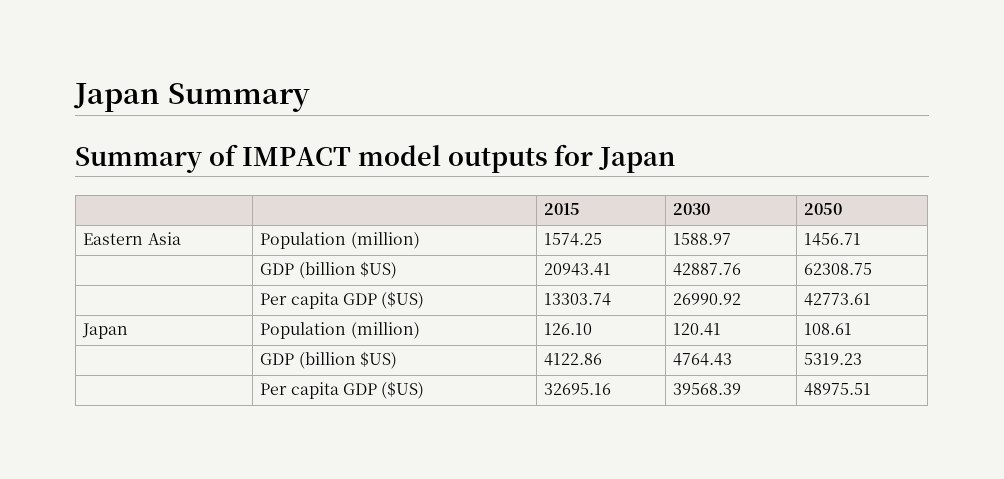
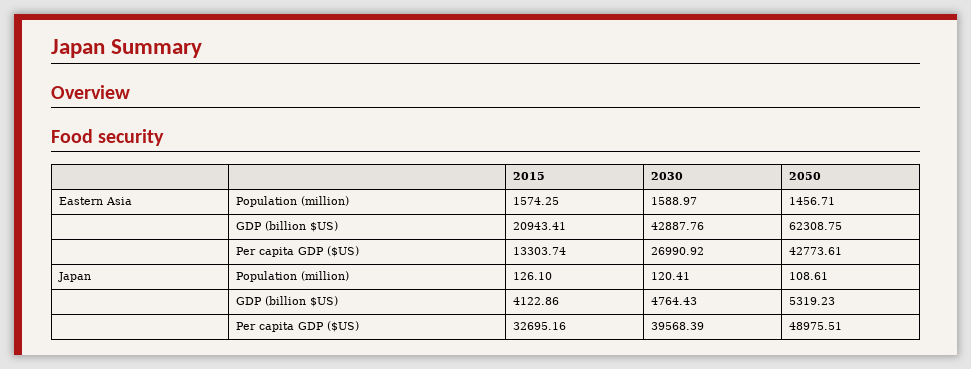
- Summary of IMPACT model outputs for Japan
+ Overview
+ Food security

